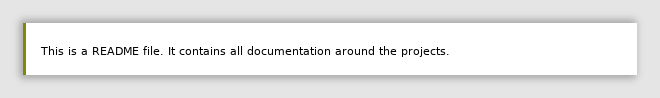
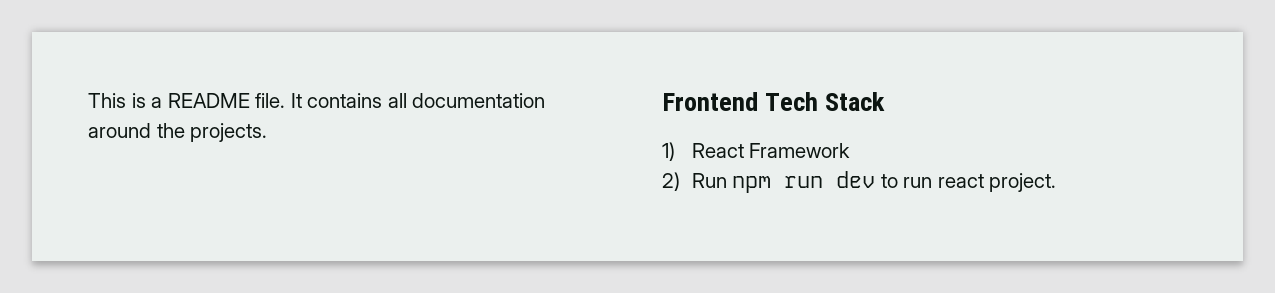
+ Frontend Tech Stack
+ 1) React Framework
+ 2) Run npm run dev to run react project.

